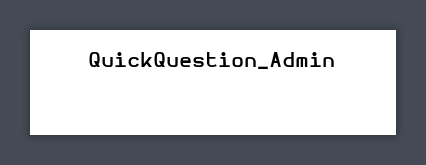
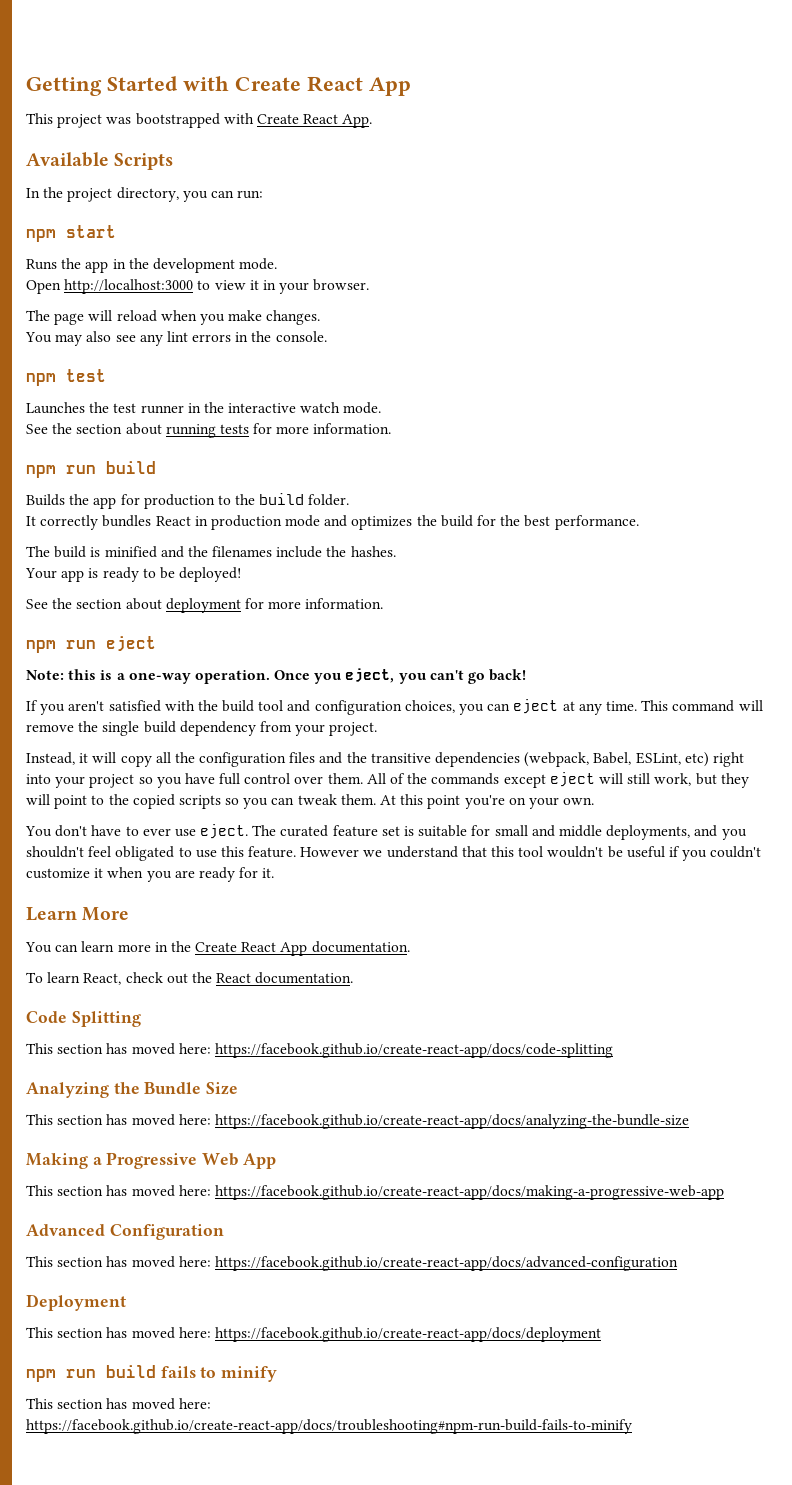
- QuickQuestion_Admin
+ Getting Started with Create React App
+ This project was bootstrapped with Create React App.
+ Available Scripts
+ In the project directory, you can run:
+ npm start
+ Runs the app in the development mode.
+ Open http://localhost:3000 to view it in your browser.
+ The page will reload when you make changes.
+ You may also see any lint errors in the console.
+ npm test
+ Launches the test runner in the interactive watch mode.
+ See the section about running tests for more information.
+ npm run build
+ Builds the app for production to the build folder.
+ It correctly bundles React in production mode and optimizes the build for the best performance.
+ The build is minified and the filenames include the hashes.
+ Your app is ready to be deployed!
+ See the section about deployment for more information.
+ npm run eject
+ Note: this is a one-way operation. Once you eject, you can't go back!
+ If you aren't satisfied with the build tool and configuration choices, you can eject at any time. This command will remove the single build dependency from your project.
+ Instead, it will copy all the configuration files and the transitive dependencies (webpack, Babel, ESLint, etc) right into your project so you have full control over them. All of the commands except eject will still work, but they will point to the copied scripts so you can tweak them. At this point you're on your own.
+ You don't have to ever use eject. The curated feature set is suitable for small and middle deployments, and you shouldn't feel obligated to use this feature. However we understand that this tool wouldn't be useful if you couldn't customize it when you are ready for it.
+ Learn More
+ You can learn more in the Create React App documentation.
+ To learn React, check out the React documentation.
+ Code Splitting
+ This section has moved here: https://facebook.github.io/create-react-app/docs/code-splitting
+ Analyzing the Bundle Size
+ This section has moved here: https://facebook.github.io/create-react-app/docs/analyzing-the-bundle-size
+ Making a Progressive Web App
+ This section has moved here: https://facebook.github.io/create-react-app/docs/making-a-progressive-web-app
+ Advanced Configuration
+ This section has moved here: https://facebook.github.io/create-react-app/docs/advanced-configuration
+ Deployment
+ This section has moved here: https://facebook.github.io/create-react-app/docs/deployment
+ npm run build fails to minify
+ This section has moved here: https://facebook.github.io/create-react-app/docs/troubleshooting#npm-run-build-fails-to-minify

